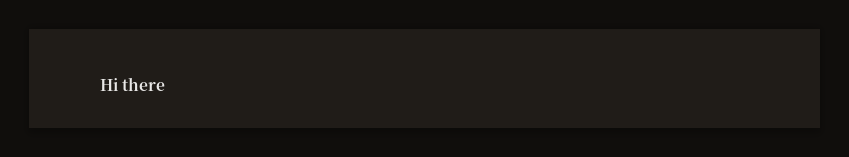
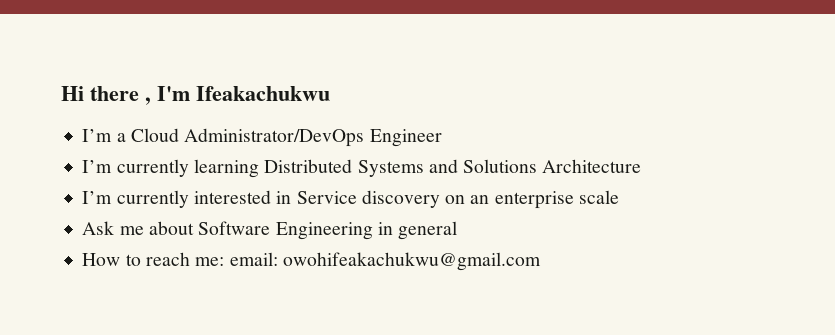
- Hi there
+ Hi there , I'm Ifeakachukwu
+ I’m a Cloud Administrator/DevOps Engineer
+ I’m currently learning Distributed Systems and Solutions Architecture
+ I’m currently interested in Service discovery on an enterprise scale
+ Ask me about Software Engineering in general
+ How to reach me: email: owohifeakachukwu@gmail.com

